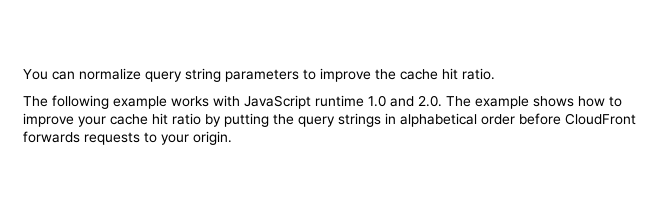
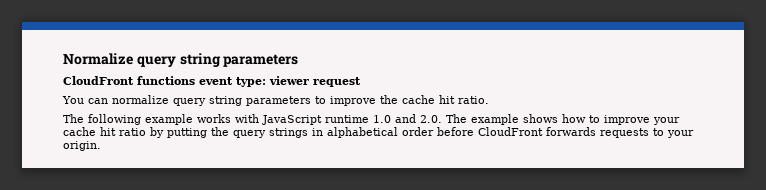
+ Normalize query string parameters
+ CloudFront functions event type: viewer request

